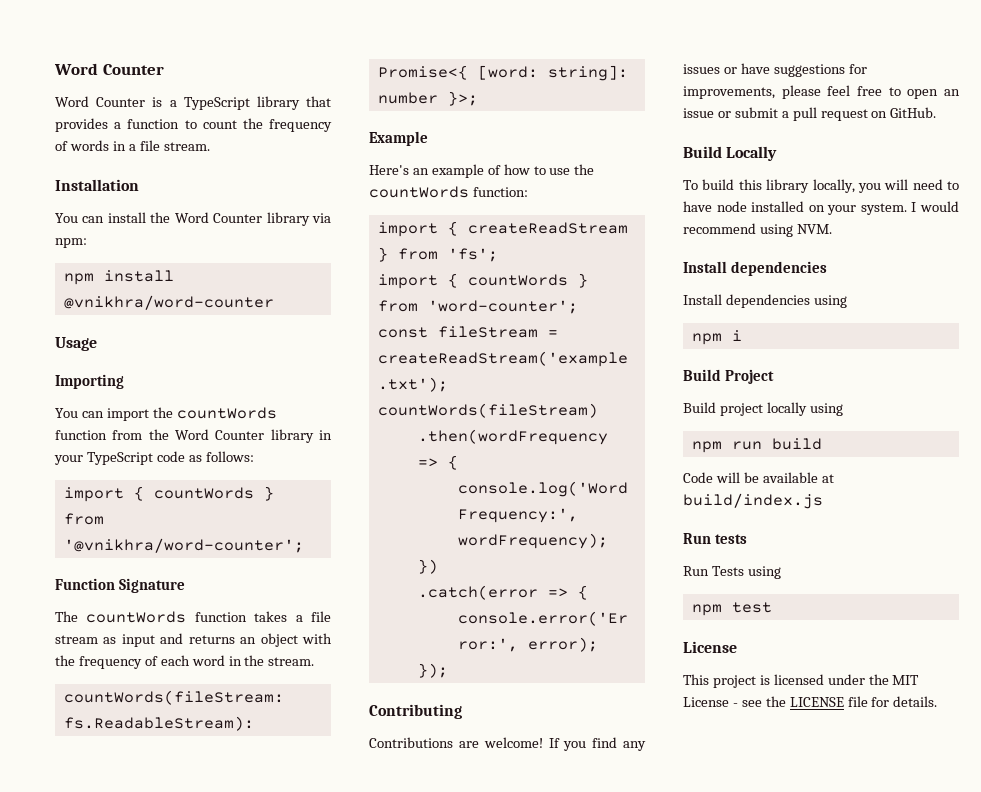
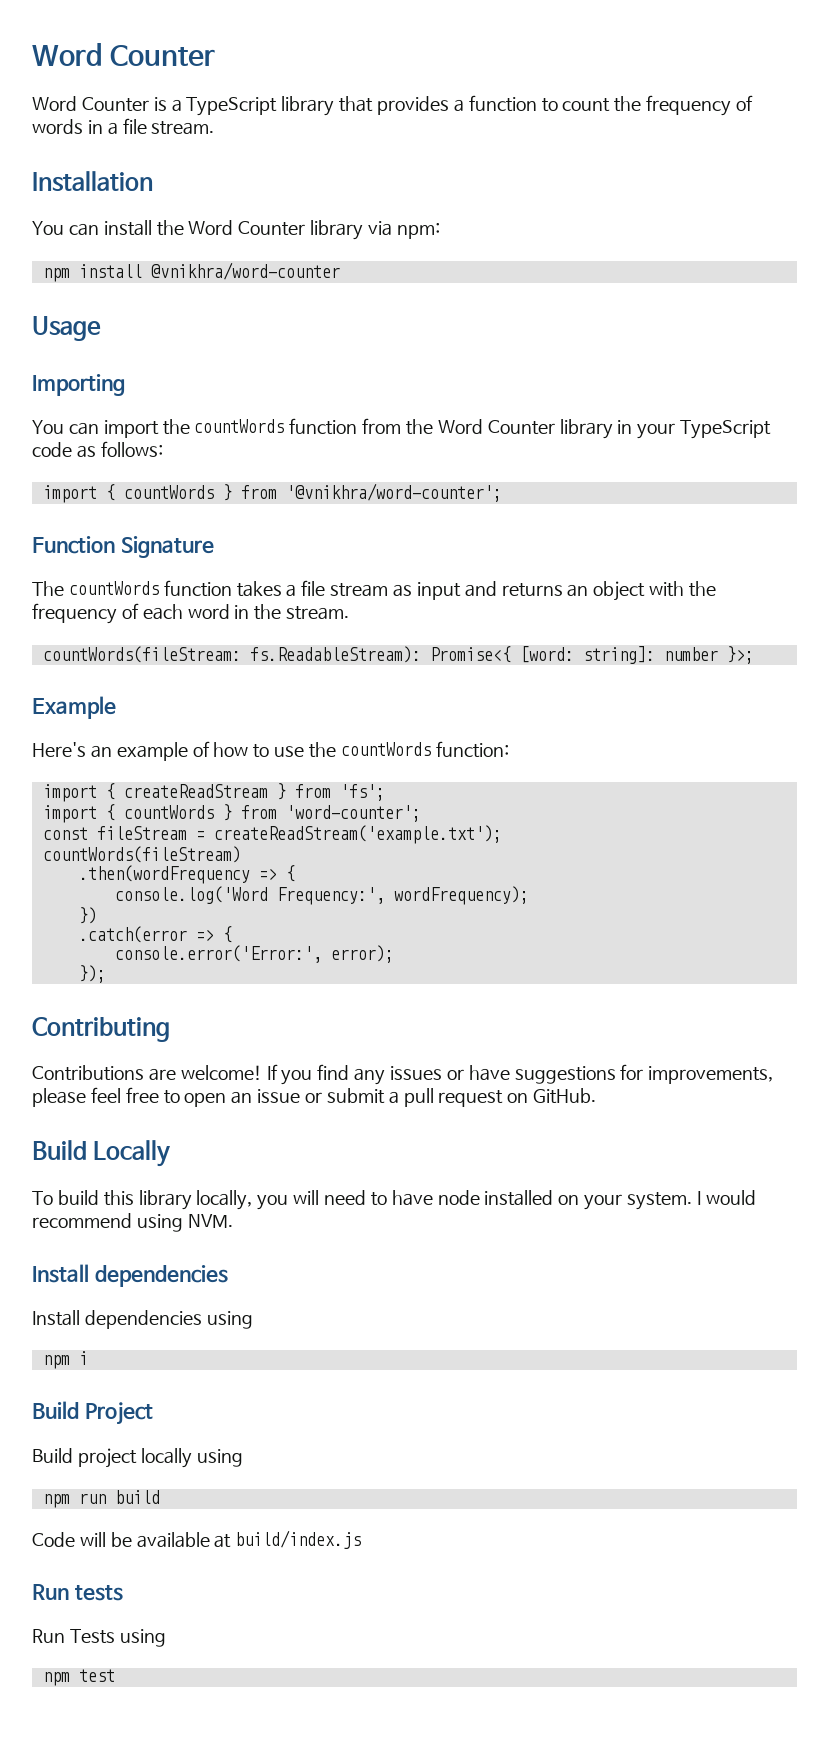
  npm test
- License
- This project is licensed under the MIT License - see the LICENSE file for details.

